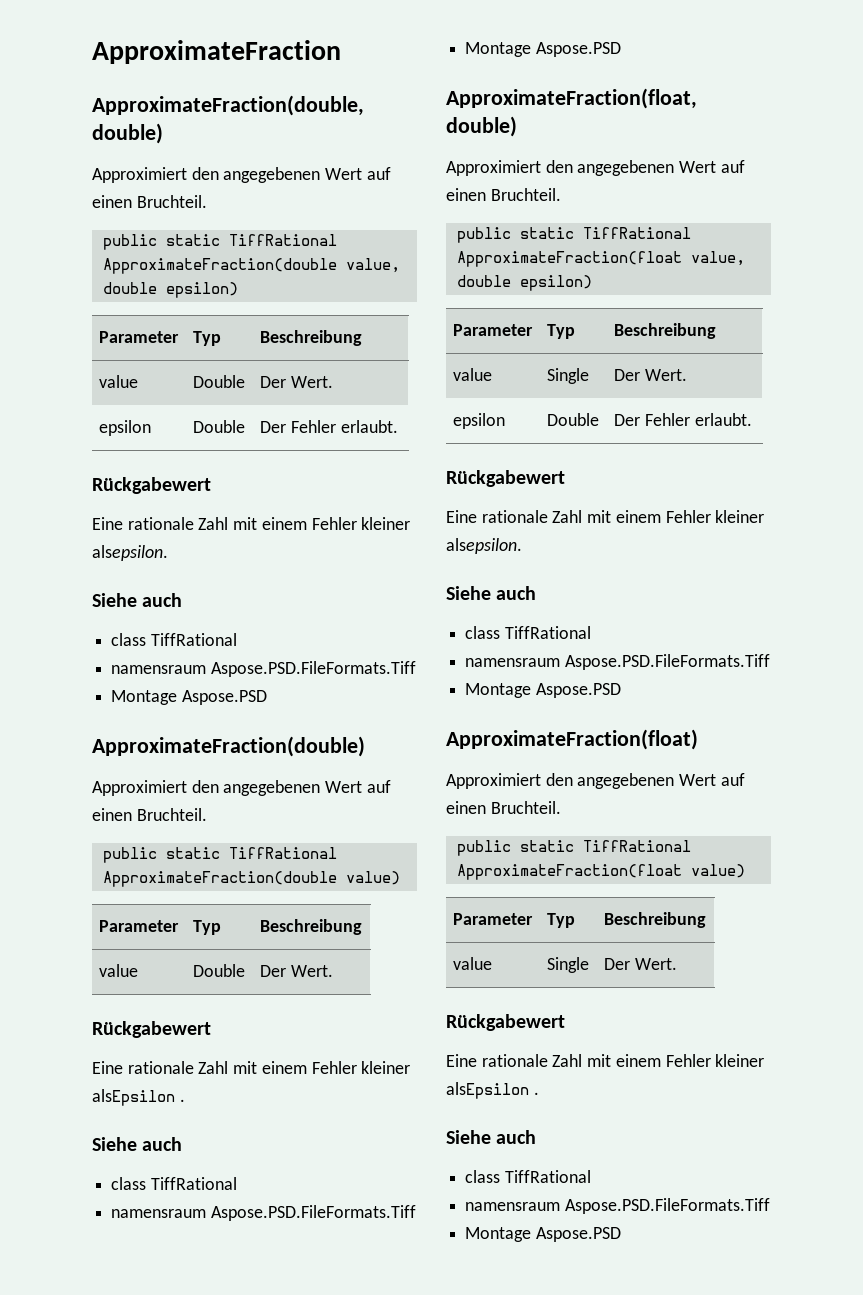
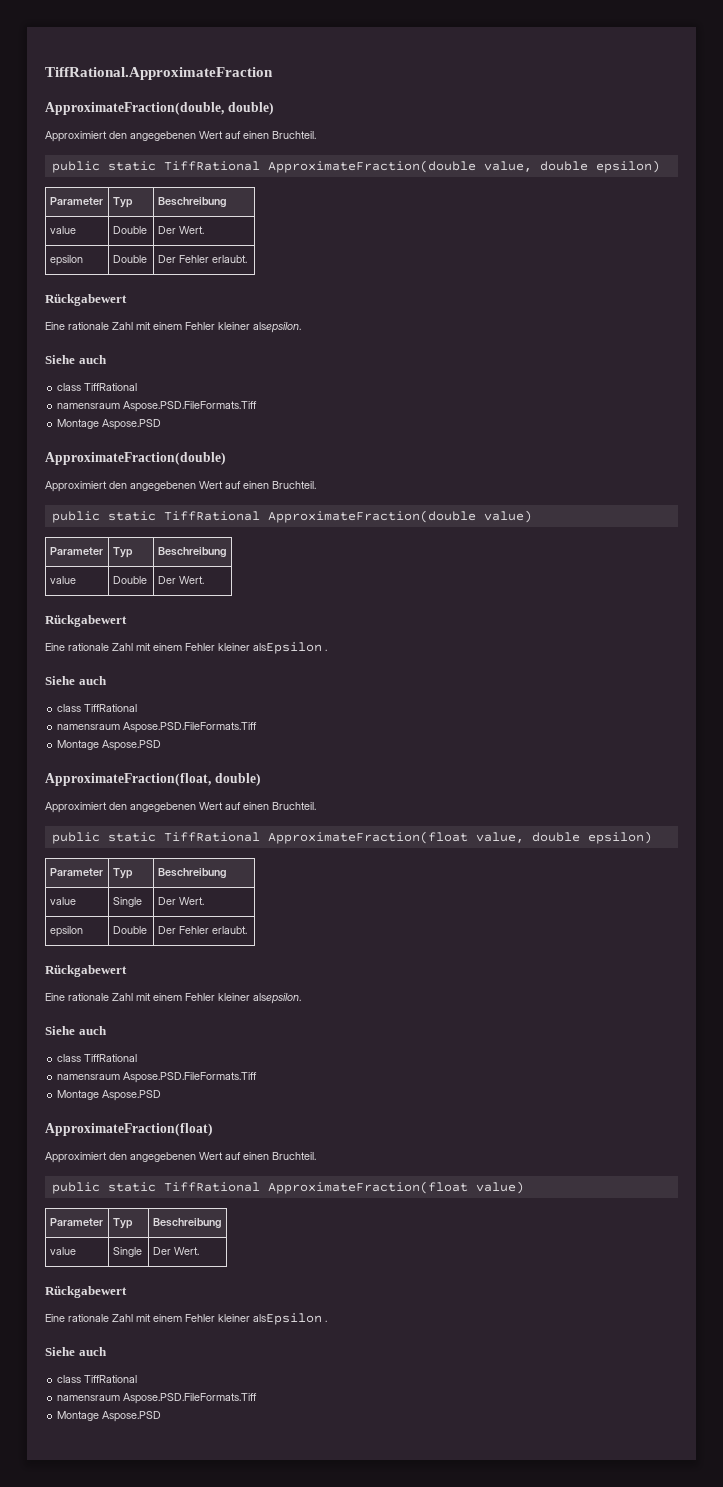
- ApproximateFraction
+ TiffRational.ApproximateFraction

